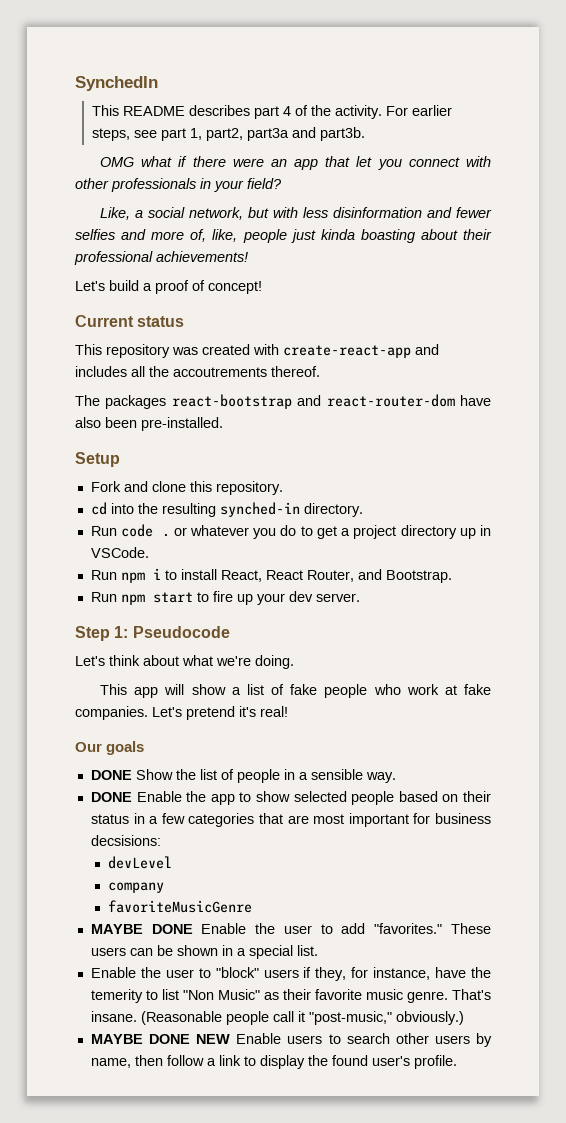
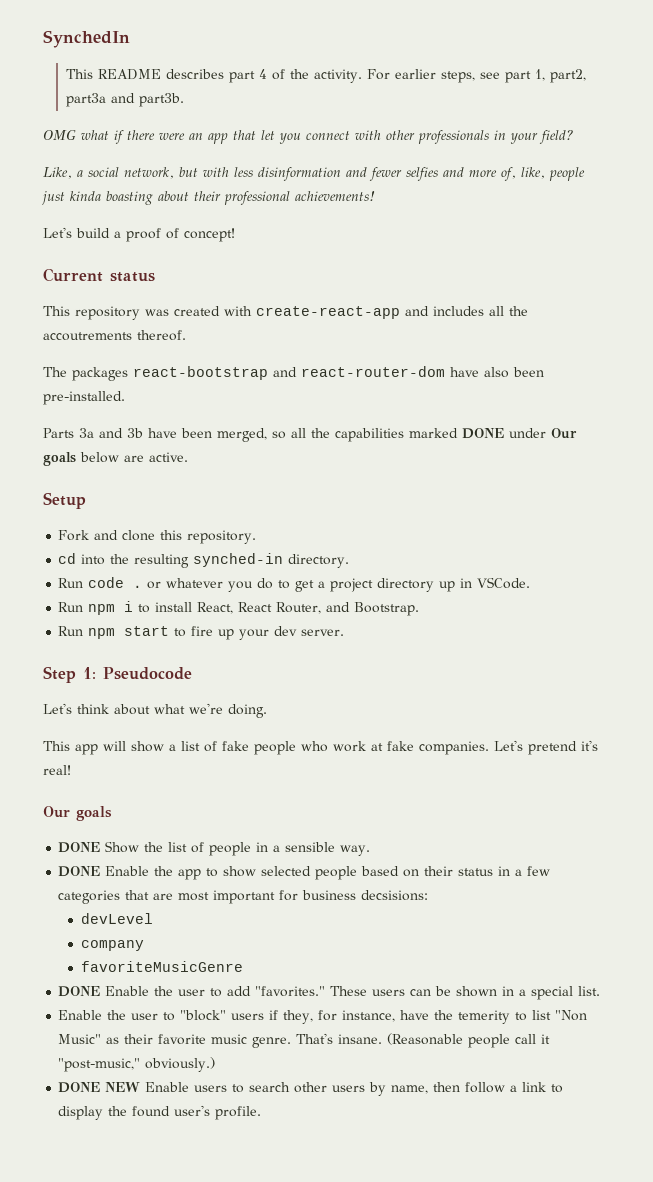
+ Parts 3a and 3b have been merged, so all the capabilities marked DONE under Our goals below are active.
- MAYBE DONE Enable the user to add "favorites."
+ DONE Enable the user to add "favorites."
- MAYBE DONE NEW Enable users to search other users by name, then follow a link to display the found user's profile.
+ DONE NEW Enable users to search other users by name, then follow a link to display the found user's profile.

